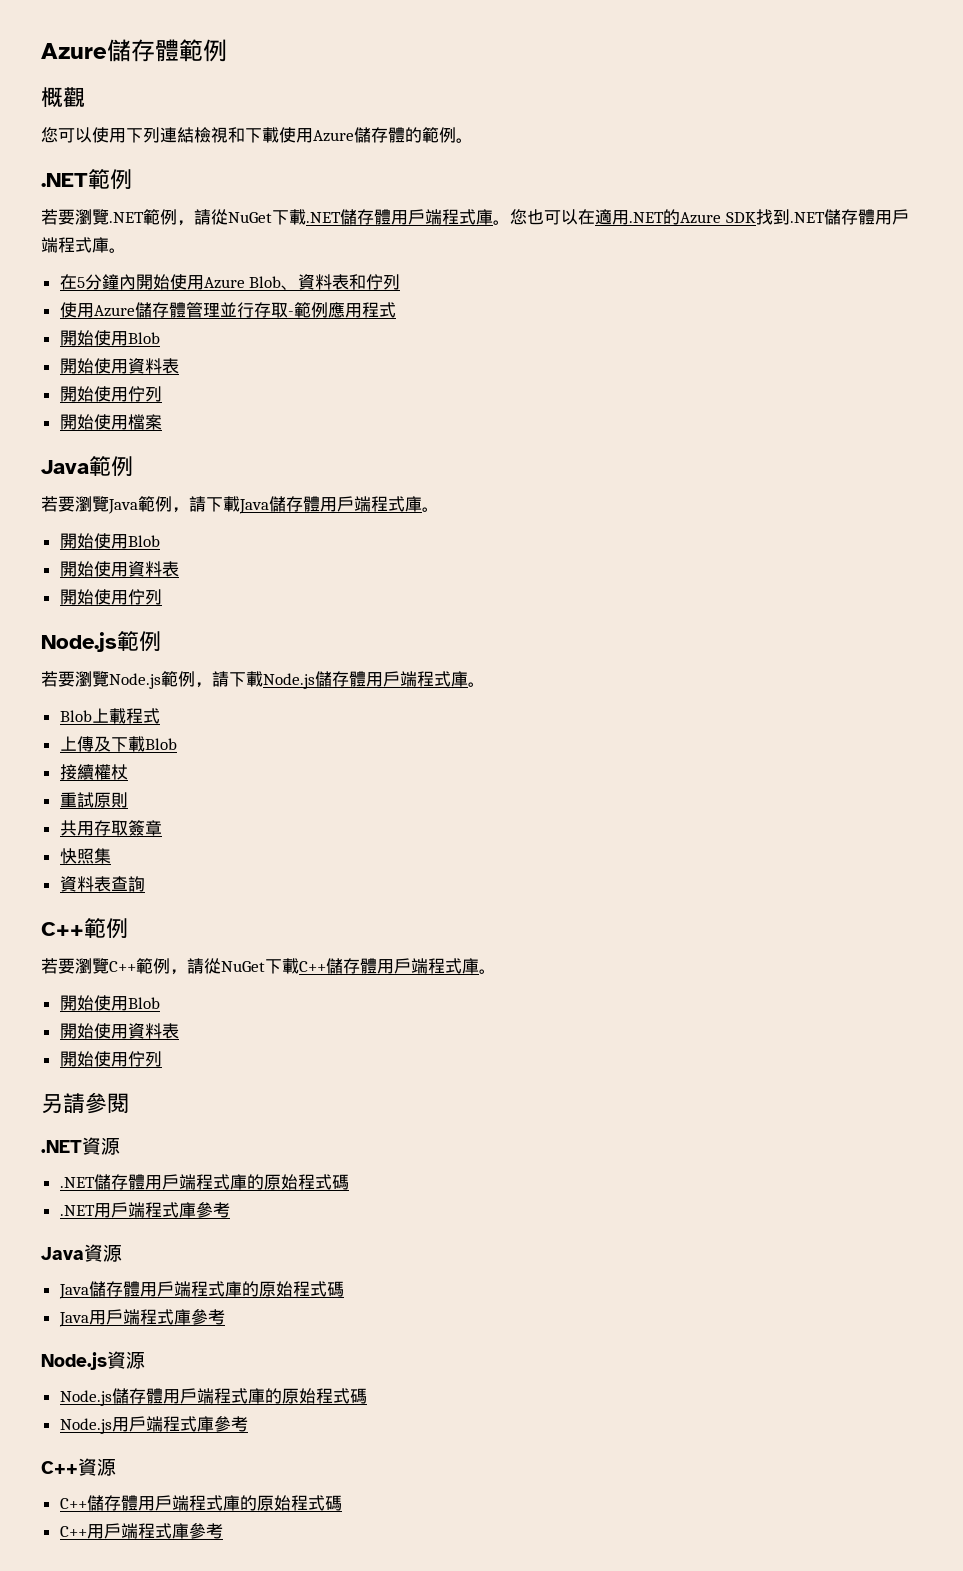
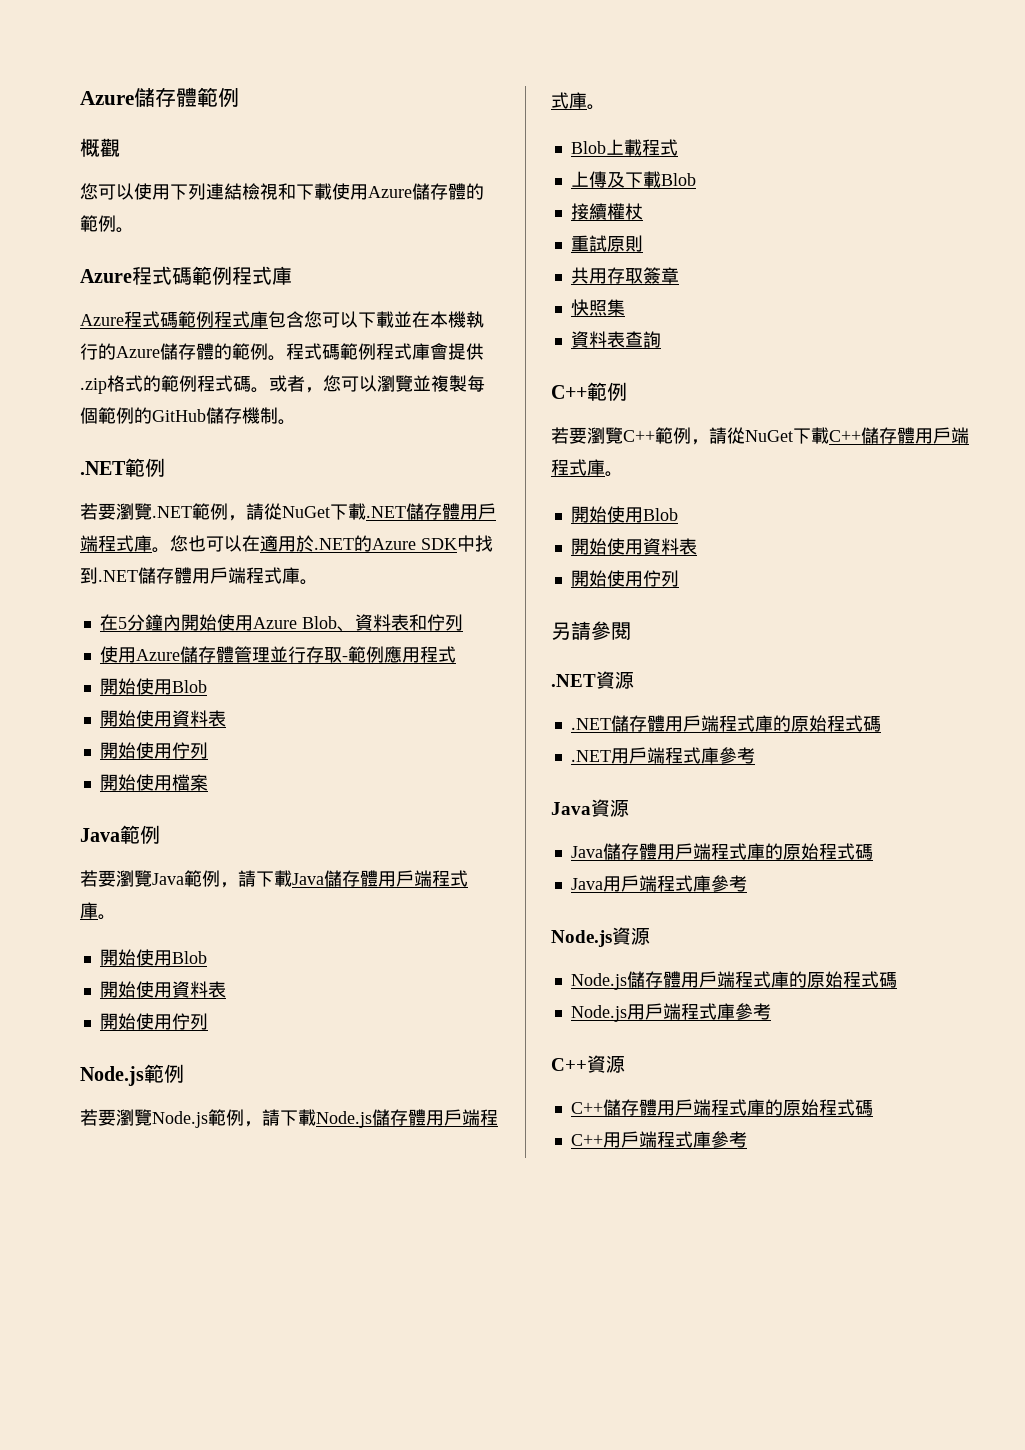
  您可以使用下列連結檢視和下載使用Azure儲存體的範例。
+ Azure程式碼範例程式庫
+ Azure程式碼範例程式庫包含您可以下載並在本機執行的Azure儲存體的範例。程式碼範例程式庫會提供.zip格式的範例程式碼。或者，您可以瀏覽並複製每個範例的GitHub儲存機制。
- 您也可以在適用.NET的Azure SDK找到.NET儲存體用戶端程式庫。
+ 您也可以在適用於.NET的Azure SDK中找到.NET儲存體用戶端程式庫。

